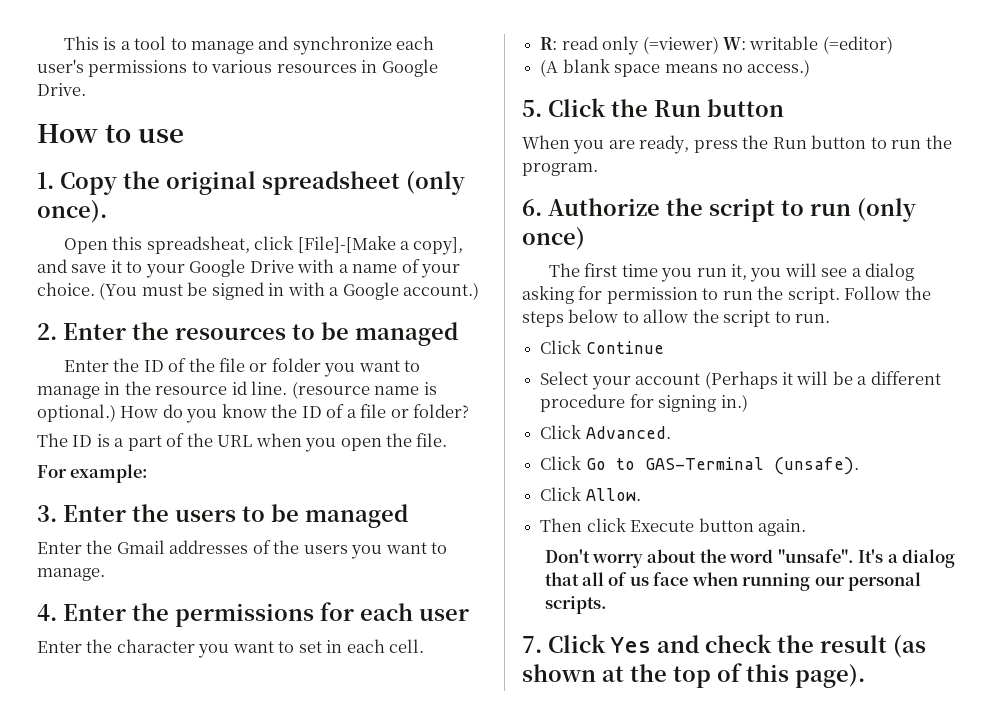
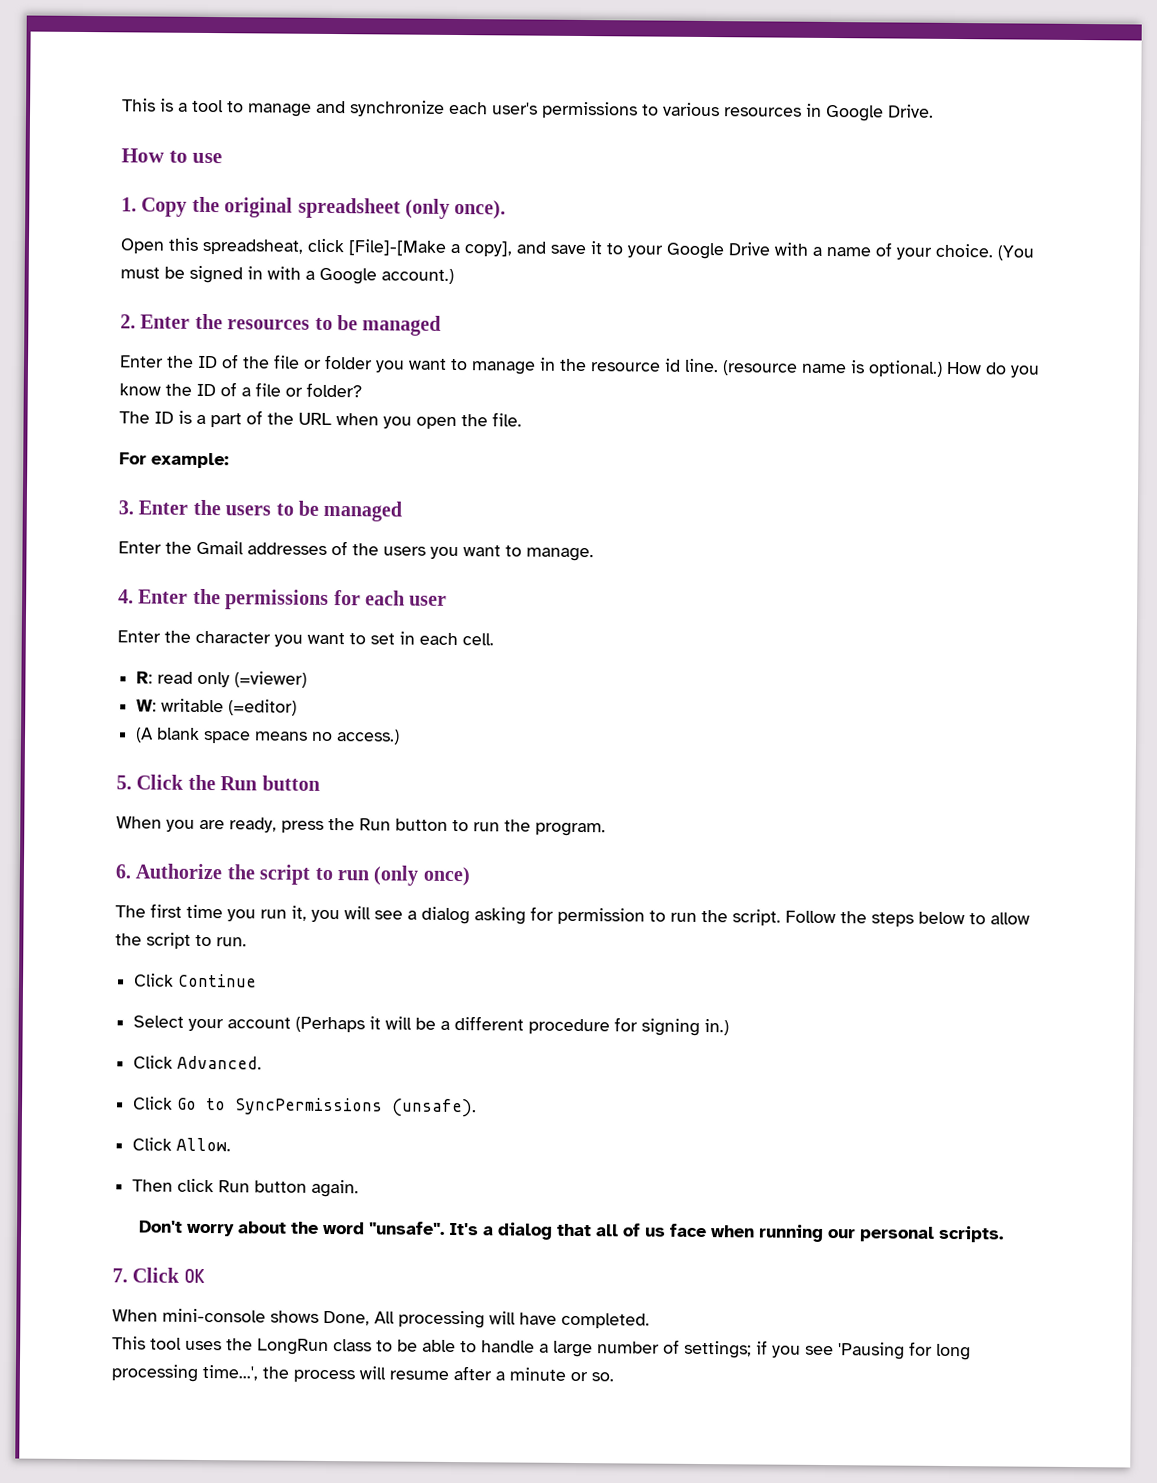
- R: read only (=viewer) W: writable (=editor)
+ R: read only (=viewer)
+ W: writable (=editor)
- Click Go to GAS-Terminal (unsafe).
+ Click Go to SyncPermissions (unsafe).
- Then click Execute button again.
+ Then click Run button again.
- 7. Click Yes and check the result (as shown at the top of this page).
+ 7. Click OK
+ When mini-console shows Done, All processing will have completed.
+ This tool uses the LongRun class to be able to handle a large number of settings; if you see 'Pausing for long processing time...', the process will resume after a minute or so.

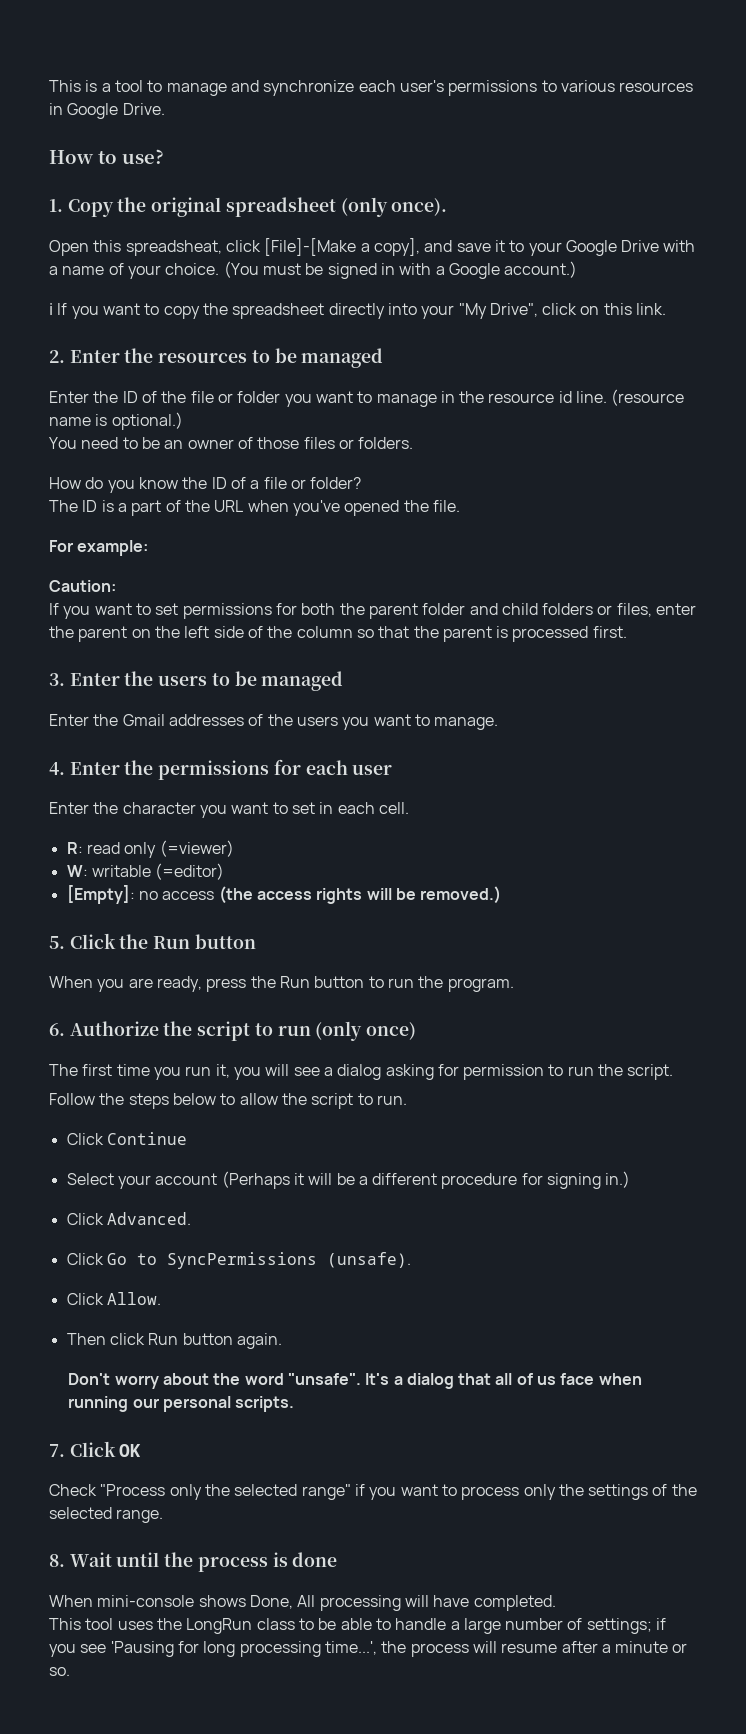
- How to use
+ How to use?
+ ℹ If you want to copy the spreadsheet directly into your "My Drive", click on this link.
- (resource name is optional.) How do you know the ID of a file or folder?
+ (resource name is optional.)
+ You need to be an owner of those files or folders.
+ How do you know the ID of a file or folder?
- The ID is a part of the URL when you open the file.
+ The ID is a part of the URL when you've opened the file.
+ Caution:
+ If you want to set permissions for both the parent folder and child folders or files, enter the parent on the left side of the column so that the parent is processed first.
- (A blank space means no access.)
+ [Empty]: no access (the access rights will be removed.)
- The first time you run it, you will see a dialog asking for permission to run the script. Follow the steps below to allow the script to run.
+ The first time you run it, you will see a dialog asking for permission to run the script.
+ Follow the steps below to allow the script to run.
+ Check "Process only the selected range" if you want to process only the settings of the selected range.
+ 8. Wait until the process is done

